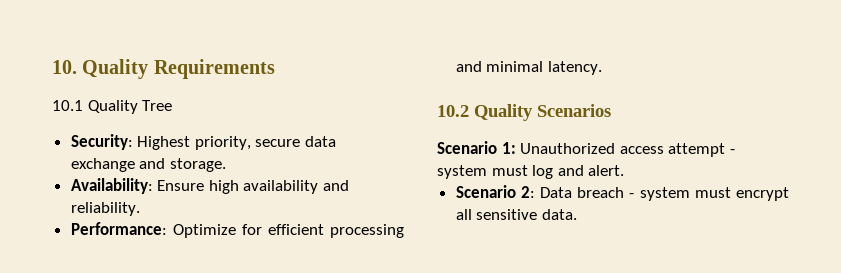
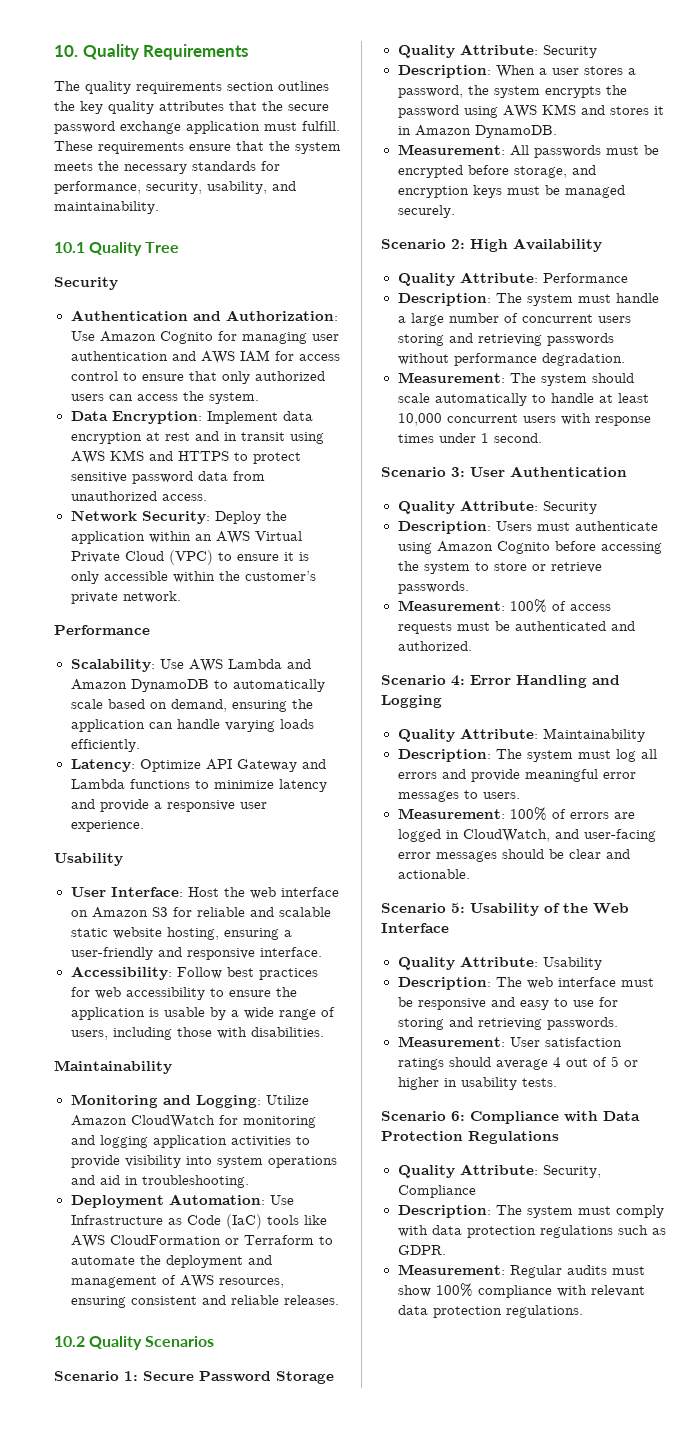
+ The quality requirements section outlines the key quality attributes that the secure password exchange application must fulfill. These requirements ensure that the system meets the necessary standards for performance, security, usability, and maintainability.
  10.1 Quality Tree
- Security: Highest priority, secure data exchange and storage.
- Availability: Ensure high availability and reliability.
- Performance: Optimize for efficient processing and minimal latency.
+ Security
+ Authentication and Authorization: Use Amazon Cognito for managing user authentication and AWS IAM for access control to ensure that only authorized users can access the system.
+ Data Encryption: Implement data encryption at rest and in transit using AWS KMS and HTTPS to protect sensitive password data from unauthorized access.
+ Network Security: Deploy the application within an AWS Virtual Private Cloud (VPC) to ensure it is only accessible within the customer’s private network.
+ Performance
+ Scalability: Use AWS Lambda and Amazon DynamoDB to automatically scale based on demand, ensuring the application can handle varying loads efficiently.
+ Latency: Optimize API Gateway and Lambda functions to minimize latency and provide a responsive user experience.
+ Usability
+ User Interface: Host the web interface on Amazon S3 for reliable and scalable static website hosting, ensuring a user-friendly and responsive interface.
+ Accessibility: Follow best practices for web accessibility to ensure the application is usable by a wide range of users, including those with disabilities.
+ Maintainability
+ Monitoring and Logging: Utilize Amazon CloudWatch for monitoring and logging application activities to provide visibility into system operations and aid in troubleshooting.
+ Deployment Automation: Use Infrastructure as Code (IaC) tools like AWS CloudFormation or Terraform to automate the deployment and management of AWS resources, ensuring consistent and reliable releases.
- Scenario 1: Unauthorized access attempt - system must log and alert.
- Scenario 2: Data breach - system must encrypt all sensitive data.
+ Scenario 1: Secure Password Storage
+ Quality Attribute: Security
+ Description: When a user stores a password, the system encrypts the password using AWS KMS and stores it in Amazon DynamoDB.
+ Measurement: All passwords must be encrypted before storage, and encryption keys must be managed securely.
+ Scenario 2: High Availability
+ Quality Attribute: Performance
+ Description: The system must handle a large number of concurrent users storing and retrieving passwords without performance degradation.
+ Measurement: The system should scale automatically to handle at least 10,000 concurrent users with response times under 1 second.
+ Scenario 3: User Authentication
+ Quality Attribute: Security
+ Description: Users must authenticate using Amazon Cognito before accessing the system to store or retrieve passwords.
+ Measurement: 100% of access requests must be authenticated and authorized.
+ Scenario 4: Error Handling and Logging
+ Quality Attribute: Maintainability
+ Description: The system must log all errors and provide meaningful error messages to users.
+ Measurement: 100% of errors are logged in CloudWatch, and user-facing error messages should be clear and actionable.
+ Scenario 5: Usability of the Web Interface
+ Quality Attribute: Usability
+ Description: The web interface must be responsive and easy to use for storing and retrieving passwords.
+ Measurement: User satisfaction ratings should average 4 out of 5 or higher in usability tests.
+ Scenario 6: Compliance with Data Protection Regulations
+ Quality Attribute: Security, Compliance
+ Description: The system must comply with data protection regulations such as GDPR.
+ Measurement: Regular audits must show 100% compliance with relevant data protection regulations.

